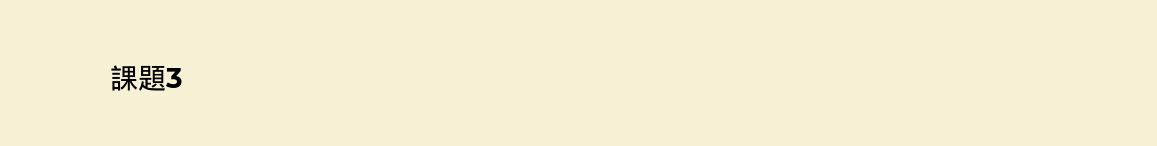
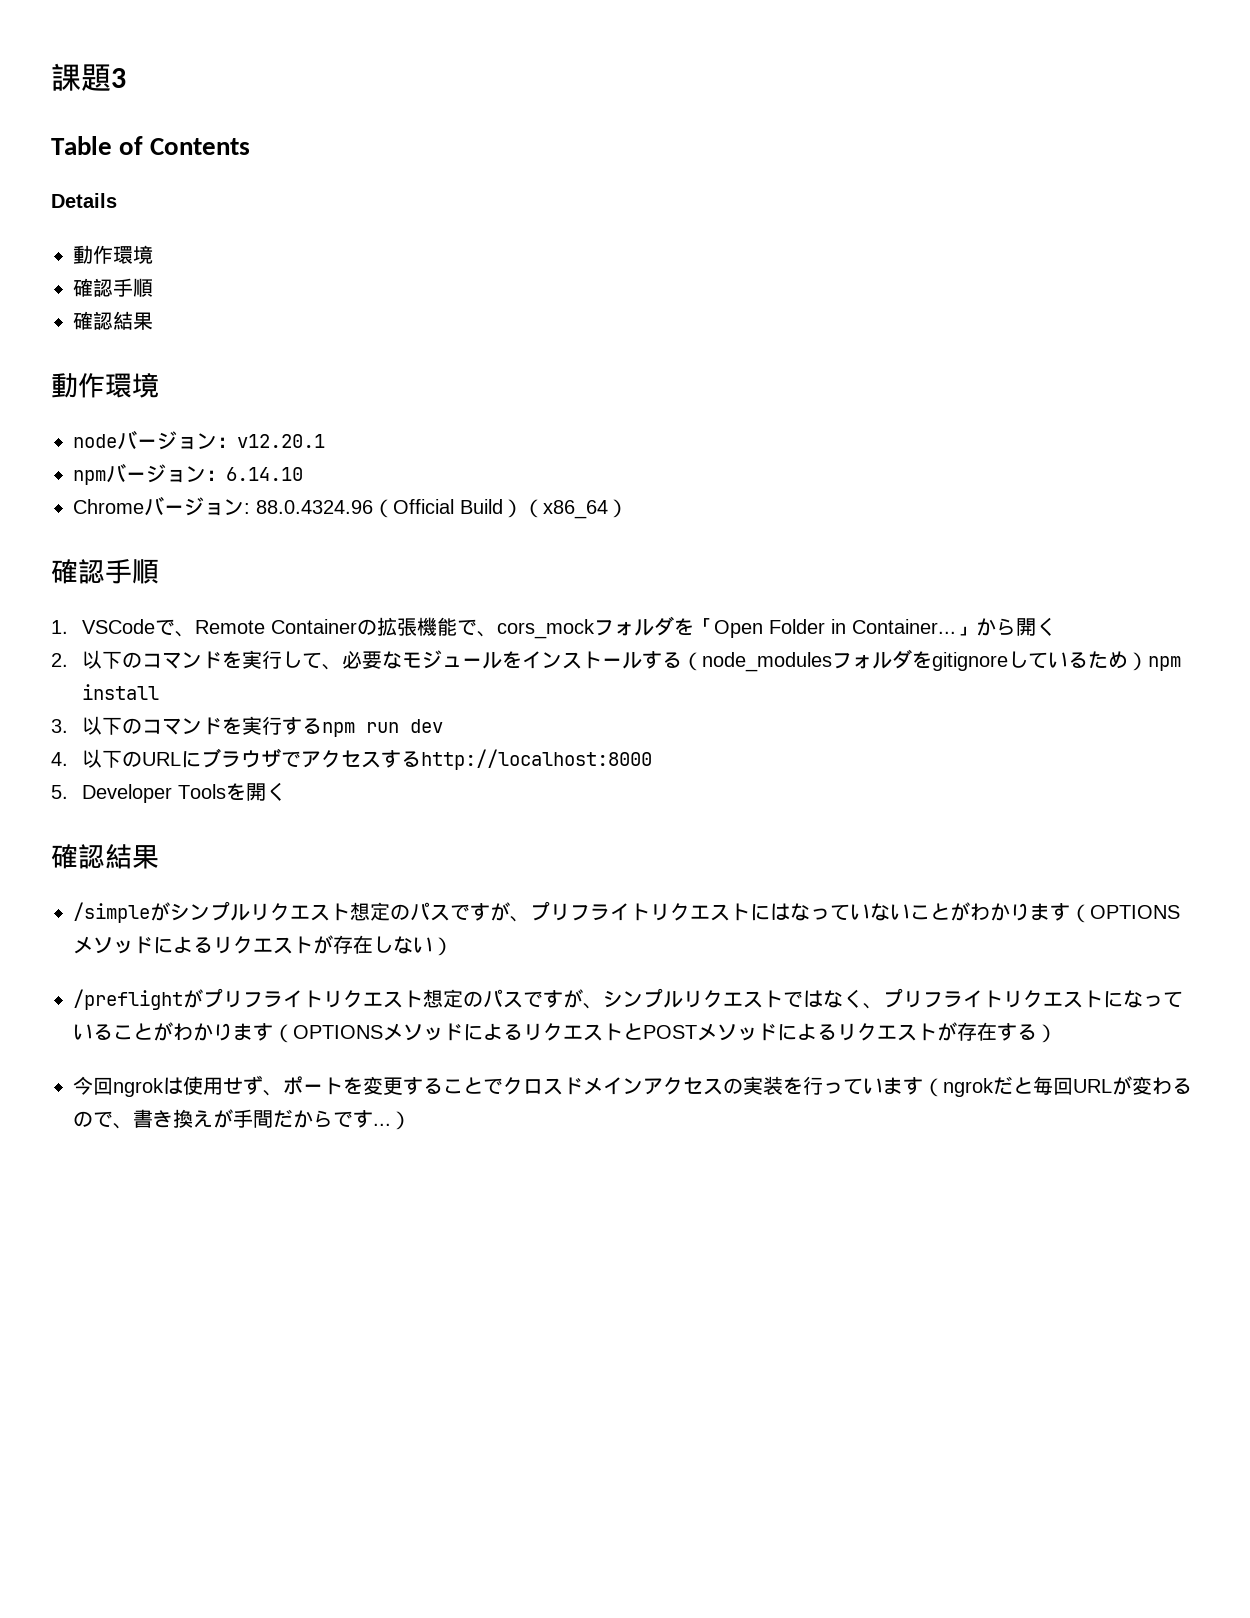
+ Table of Contents
+ Details
+ 動作環境
+ 確認手順
+ 確認結果
+ 動作環境
+ nodeバージョン：v12.20.1
+ npmバージョン：6.14.10
+ Chromeバージョン: 88.0.4324.96（Official Build）（x86_64）
+ 確認手順
+ 1. VSCodeで、Remote Containerの拡張機能で、cors_mockフォルダを「Open Folder in Container...」から開く
+ 2.以下のコマンドを実行して、必要なモジュールをインストールする（node_modulesフォルダをgitignoreしているため）npm install
+ 3.以下のコマンドを実行するnpm run dev
+ 4.以下のURLにブラウザでアクセスするhttp://localhost:8000
+ 5. Developer Toolsを開く
+ 確認結果
+ /simpleがシンプルリクエスト想定のパスですが、プリフライトリクエストにはなっていないことがわかります（OPTIONSメソッドによるリクエストが存在しない）
+ /preflightがプリフライトリクエスト想定のパスですが、シンプルリクエストではなく、プリフライトリクエストになっていることがわかります（OPTIONSメソッドによるリクエストとPOSTメソッドによるリクエストが存在する）
+ 今回ngrokは使用せず、ポートを変更することでクロスドメインアクセスの実装を行っています（ngrokだと毎回URLが変わるので、書き換えが手間だからです...）

